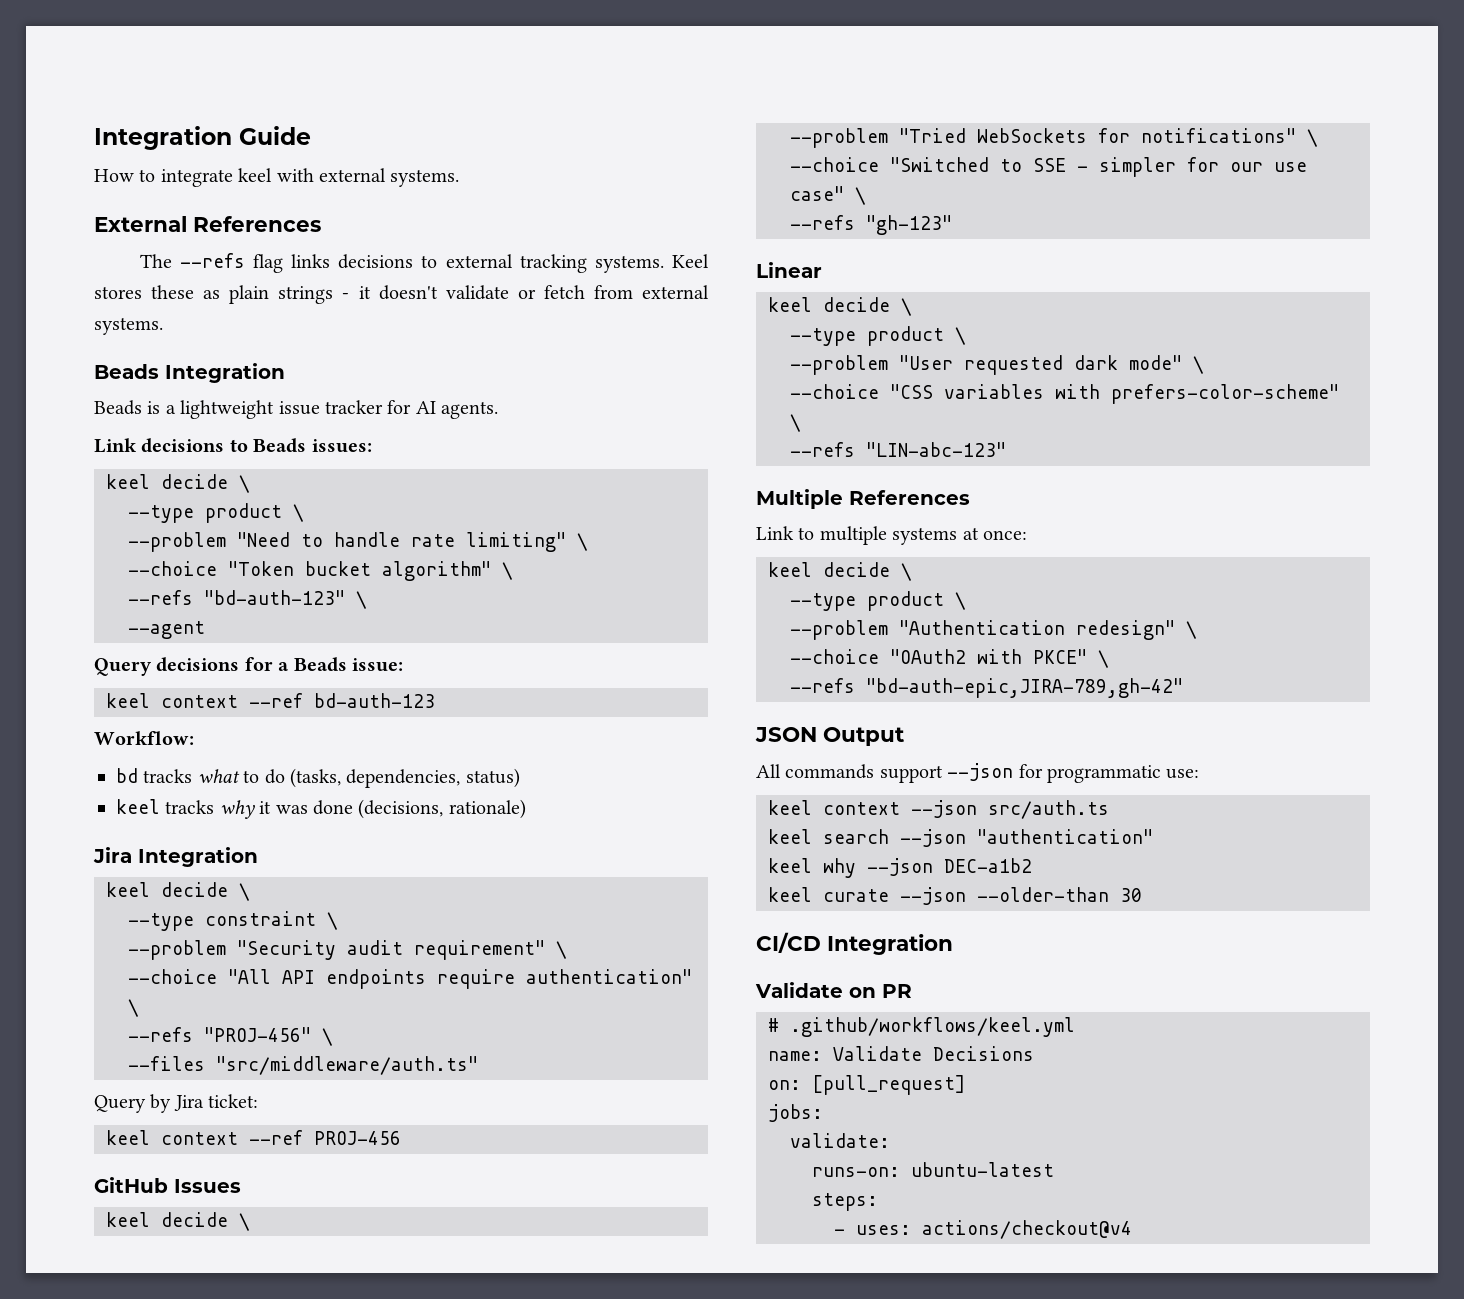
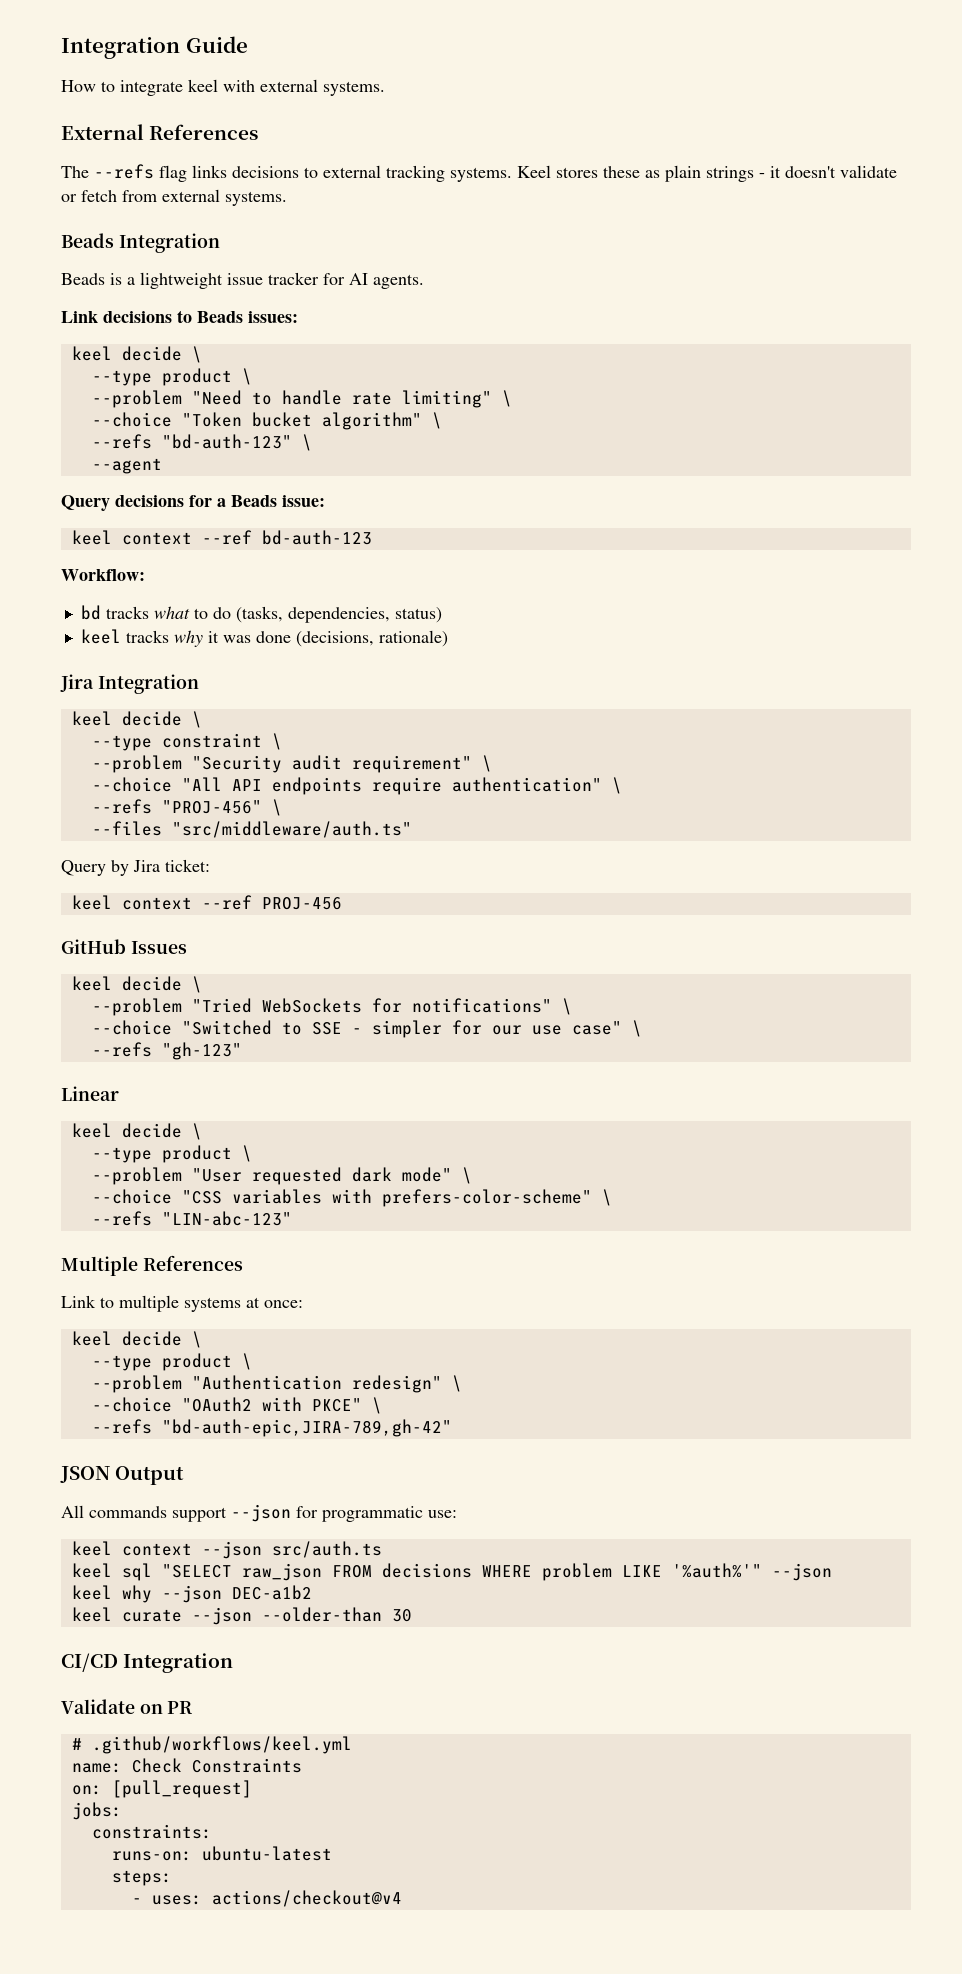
- keel search --json "authentication"
+ keel sql "SELECT raw_json FROM decisions WHERE problem LIKE '%auth%'" --json
- name: Validate Decisions
+ name: Check Constraints
- validate:
+ constraints:

